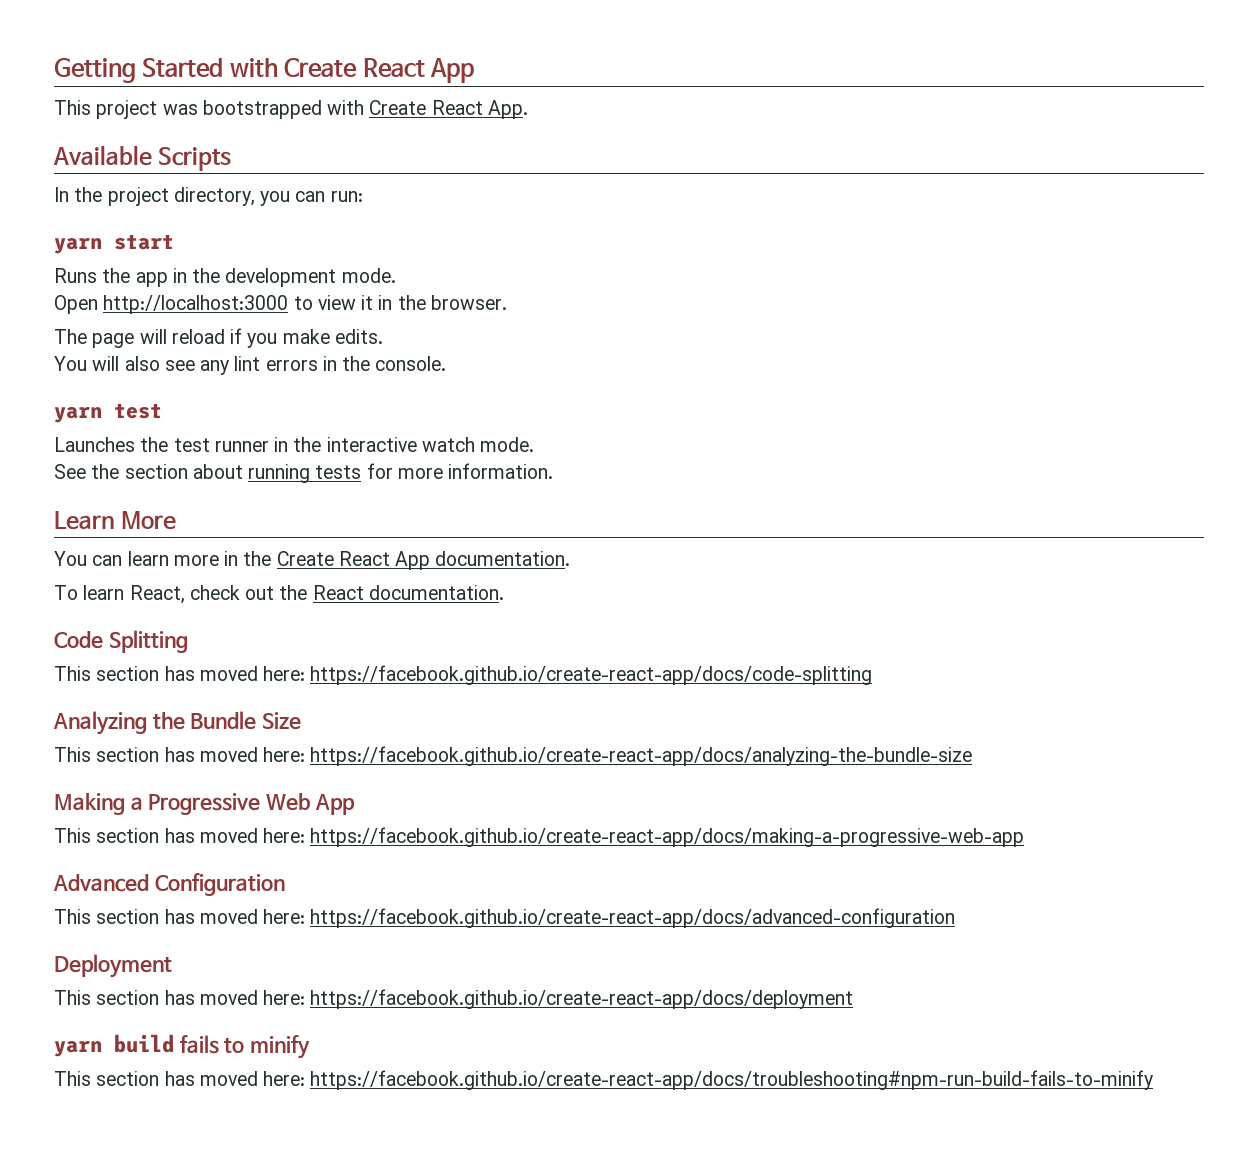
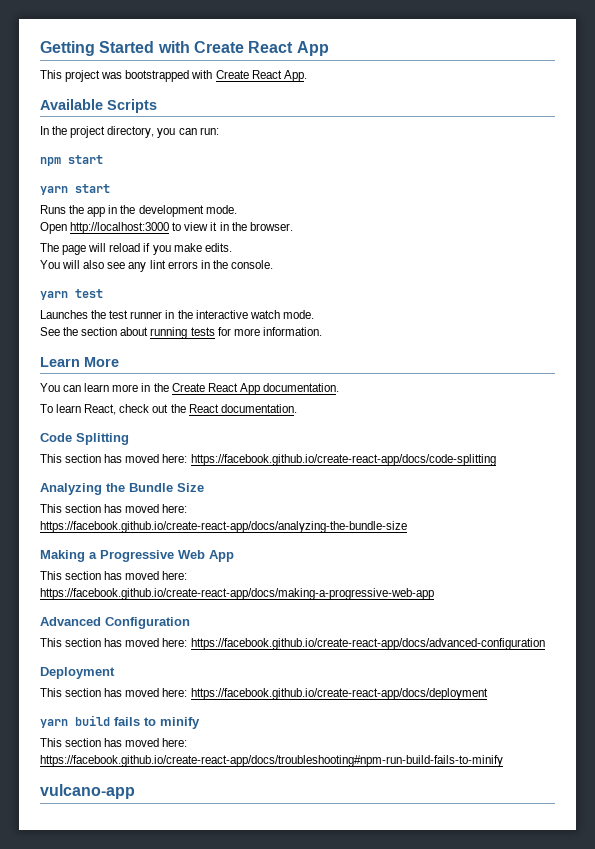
+ npm start
+ vulcano-app

